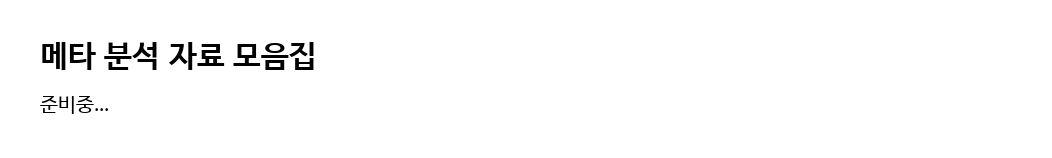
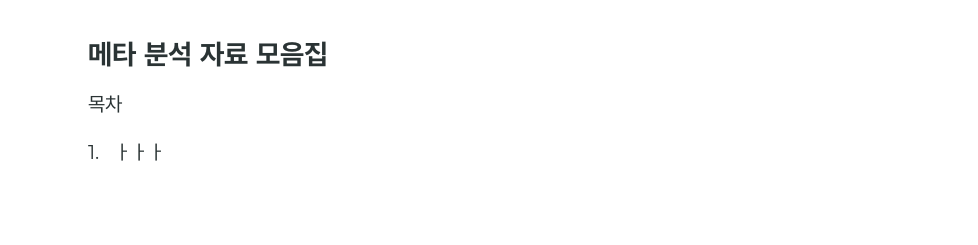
- 준비중...
+ 목차
+ 1. ㅏㅏㅏ

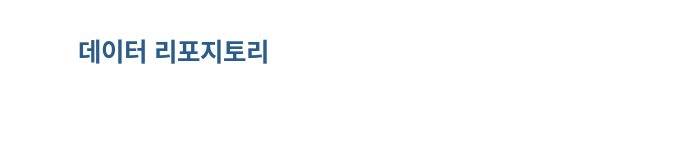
- 메타 분석 자료 모음집
- 목차
- 1. ㅏㅏㅏ
+ 데이터 리포지토리

